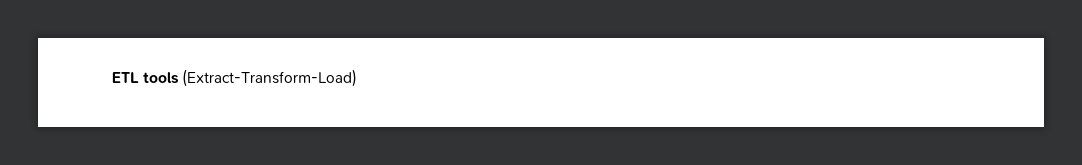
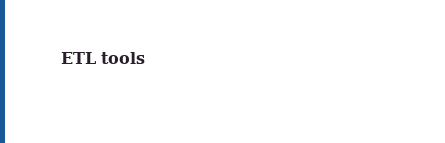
- ETL tools (Extract-Transform-Load)
+ ETL tools

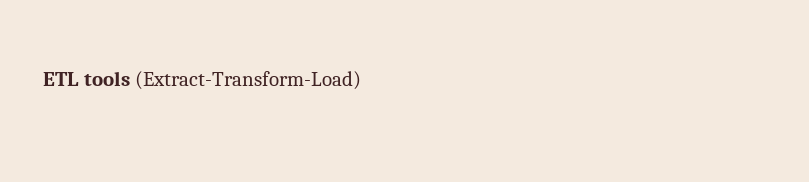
- ETL tools
+ ETL tools (Extract-Transform-Load)

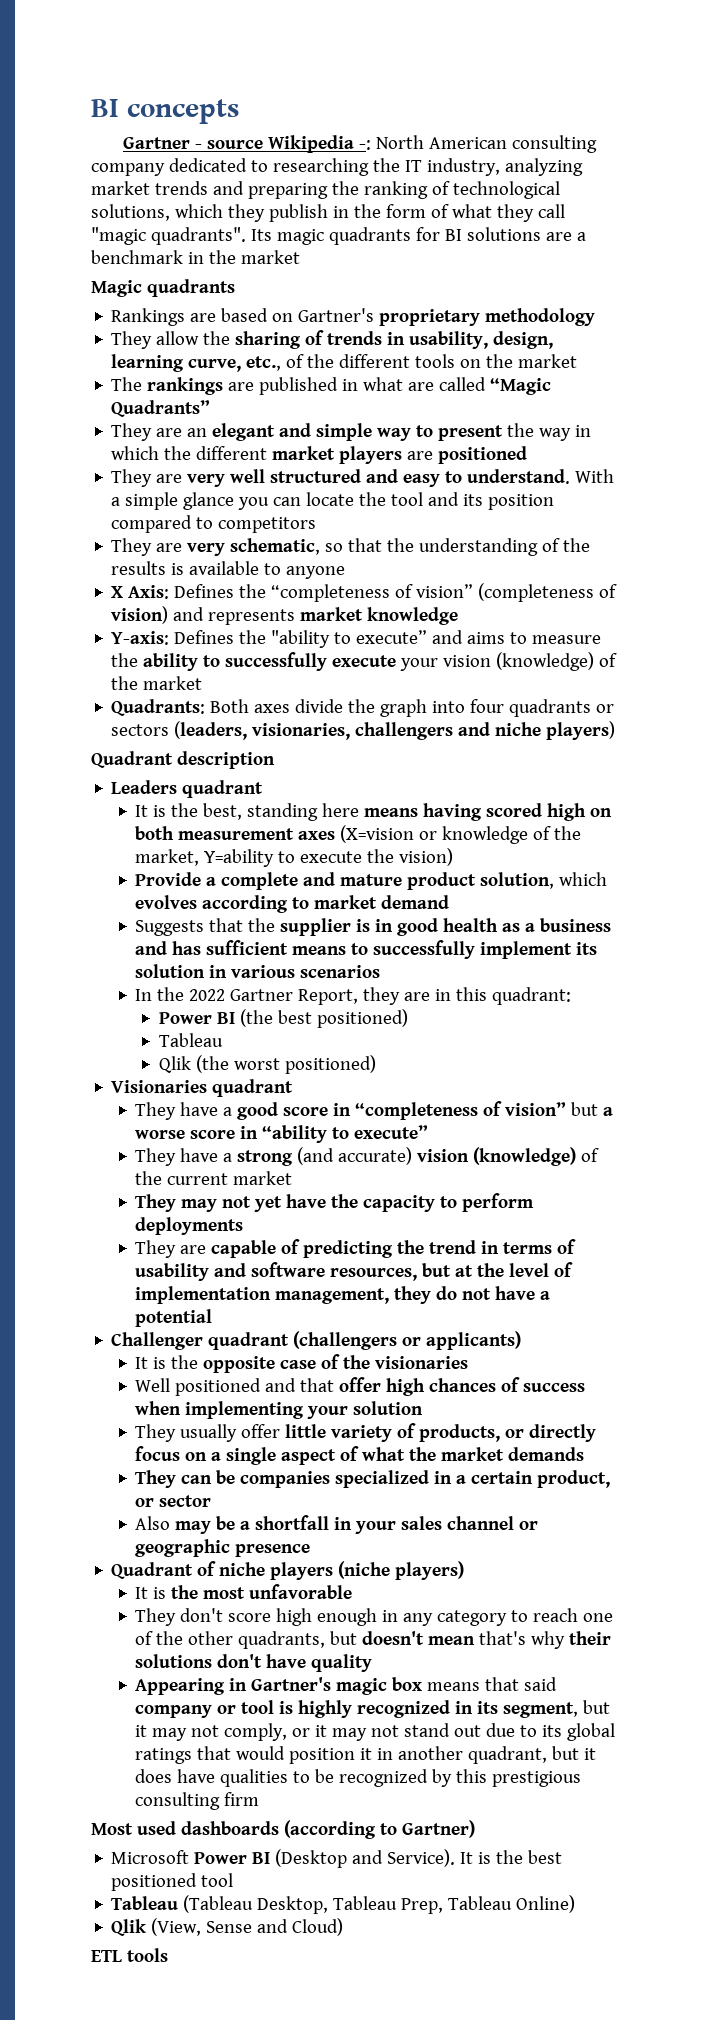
+ BI concepts
+ Gartner - source Wikipedia -: North American consulting company dedicated to researching the IT industry, analyzing market trends and preparing the ranking of technological solutions, which they publish in the form of what they call "magic quadrants". Its magic quadrants for BI solutions are a benchmark in the market
+ Magic quadrants
+ Rankings are based on Gartner's proprietary methodology
+ They allow the sharing of trends in usability, design, learning curve, etc., of the different tools on the market
+ The rankings are published in what are called “Magic Quadrants”
+ They are an elegant and simple way to present the way in which the different market players are positioned
+ They are very well structured and easy to understand. With a simple glance you can locate the tool and its position compared to competitors
+ They are very schematic, so that the understanding of the results is available to anyone
+ X Axis: Defines the “completeness of vision” (completeness of vision) and represents market knowledge
+ Y-axis: Defines the "ability to execute” and aims to measure the ability to successfully execute your vision (knowledge) of the market
+ Quadrants: Both axes divide the graph into four quadrants or sectors (leaders, visionaries, challengers and niche players)
+ Quadrant description
+ Leaders quadrant
+ It is the best, standing here means having scored high on both measurement axes (X=vision or knowledge of the market, Y=ability to execute the vision)
+ Provide a complete and mature product solution, which evolves according to market demand
+ Suggests that the supplier is in good health as a business and has sufficient means to successfully implement its solution in various scenarios
+ In the 2022 Gartner Report, they are in this quadrant:
+ Power BI (the best positioned)
+ Tableau
+ Qlik (the worst positioned)
+ Visionaries quadrant
+ They have a good score in “completeness of vision” but a worse score in “ability to execute”
+ They have a strong (and accurate) vision (knowledge) of the current market
+ They may not yet have the capacity to perform deployments
+ They are capable of predicting the trend in terms of usability and software resources, but at the level of implementation management, they do not have a potential
+ Challenger quadrant (challengers or applicants)
+ It is the opposite case of the visionaries
+ Well positioned and that offer high chances of success when implementing your solution
+ They usually offer little variety of products, or directly focus on a single aspect of what the market demands
+ They can be companies specialized in a certain product, or sector
+ Also may be a shortfall in your sales channel or geographic presence
+ Quadrant of niche players (niche players)
+ It is the most unfavorable
+ They don't score high enough in any category to reach one of the other quadrants, but doesn't mean that's why their solutions don't have quality
+ Appearing in Gartner's magic box means that said company or tool is highly recognized in its segment, but it may not comply, or it may not stand out due to its global ratings that would position it in another quadrant, but it does have qualities to be recognized by this prestigious consulting firm
+ Most used dashboards (according to Gartner)
+ Microsoft Power BI (Desktop and Service). It is the best positioned tool
+ Tableau (Tableau Desktop, Tableau Prep, Tableau Online)
+ Qlik (View, Sense and Cloud)
- ETL tools (Extract-Transform-Load)
+ ETL tools

